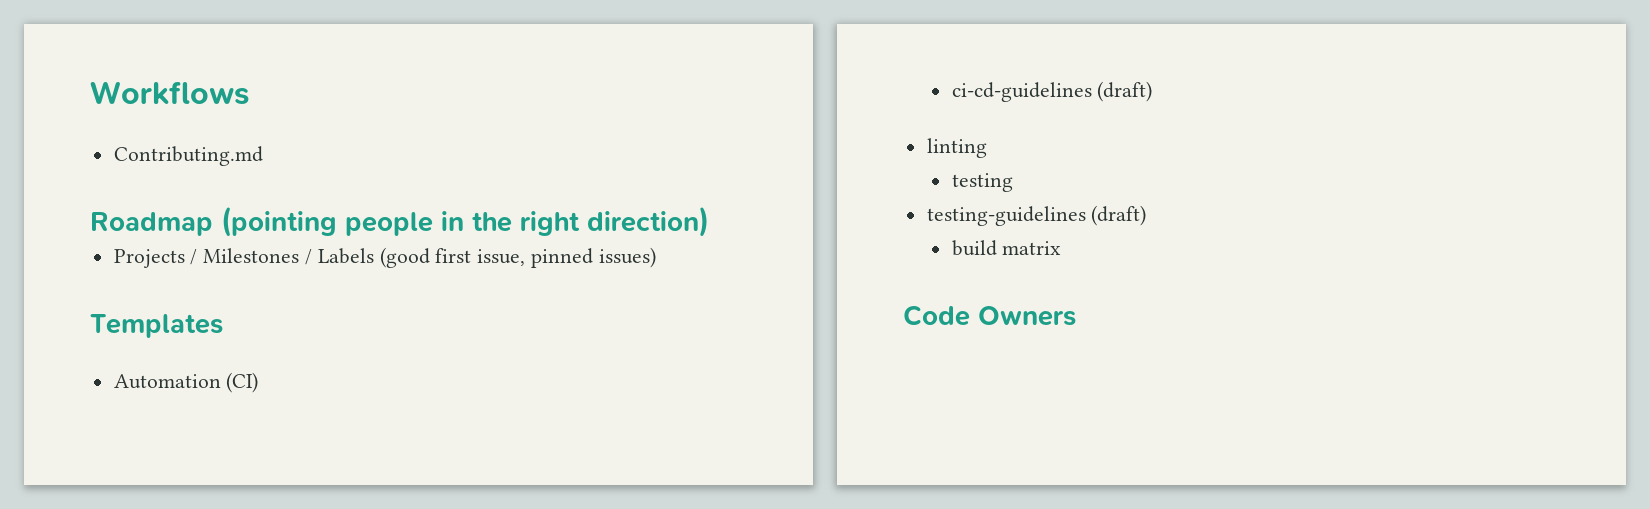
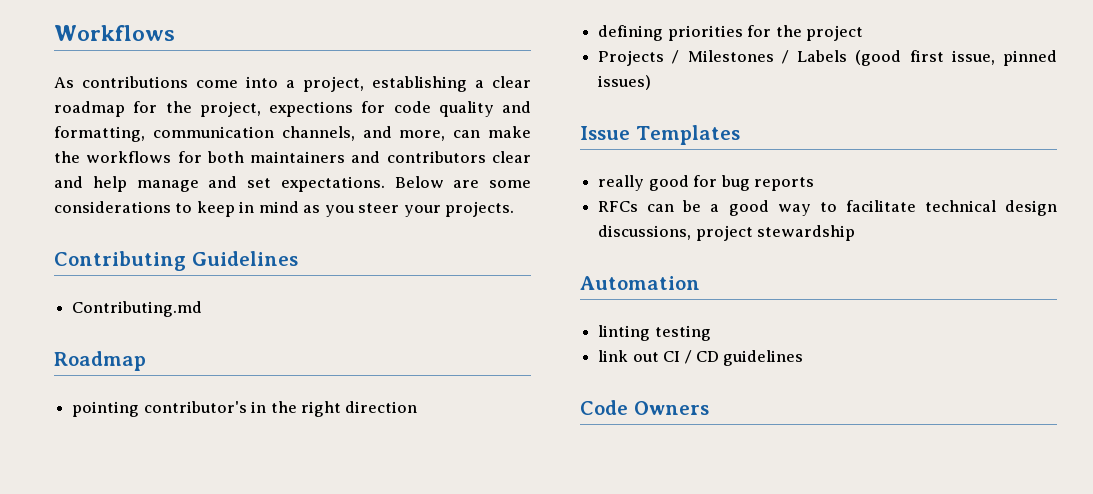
+ As contributions come into a project, establishing a clear roadmap for the project, expections for code quality and formatting, communication channels, and more, can make the workflows for both maintainers and contributors clear and help manage and set expectations. Below are some considerations to keep in mind as you steer your projects.
+ Contributing Guidelines
- Roadmap (pointing people in the right direction)
+ Roadmap
+ pointing contributor's in the right direction
+ defining priorities for the project
- Templates
+ Issue Templates
- Automation (CI)
- ci-cd-guidelines (draft)
+ really good for bug reports
+ RFCs can be a good way to facilitate technical design discussions, project stewardship
+ Automation
- linting
- testing
+ linting testing
- testing-guidelines (draft)
- build matrix
+ link out CI / CD guidelines

